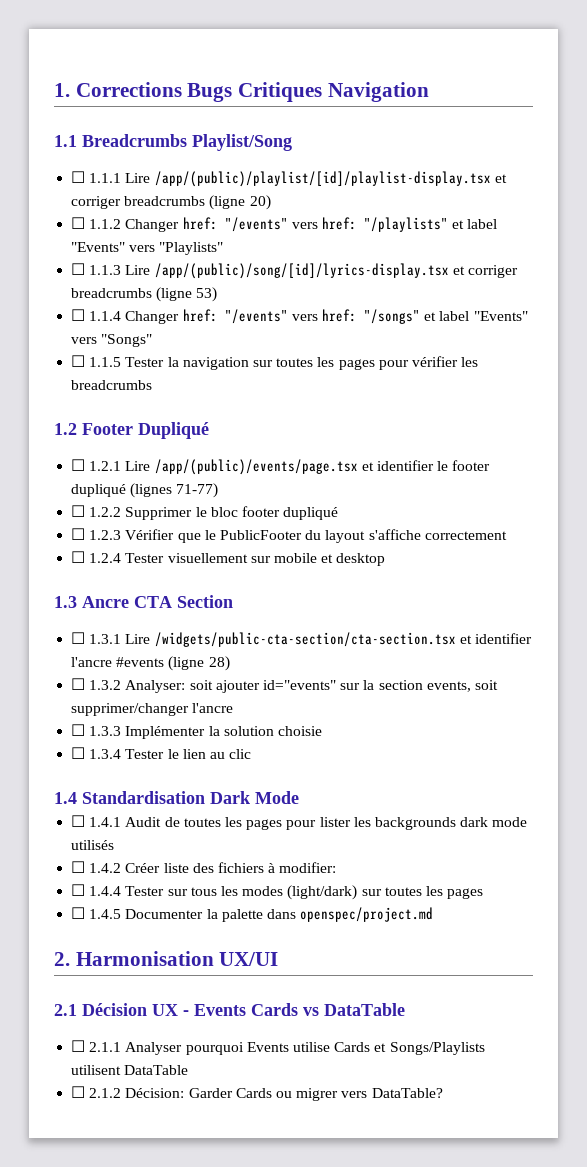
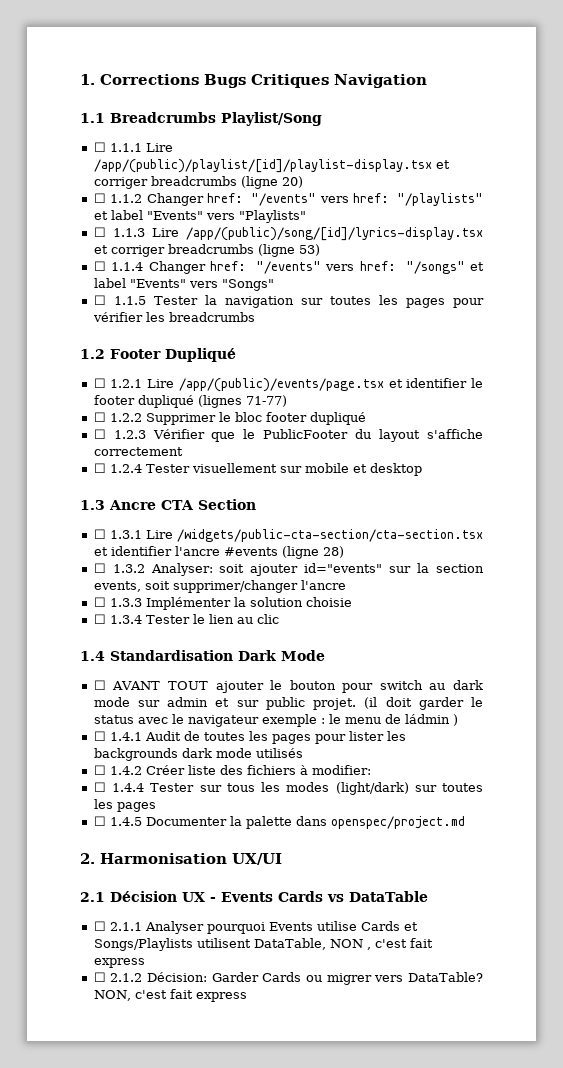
+ ☐ AVANT TOUT ajouter le bouton pour switch au dark mode sur admin et sur public projet. (il doit garder le status avec le navigateur exemple : le menu de ládmin )
- ☐ 2.1.1 Analyser pourquoi Events utilise Cards et Songs/Playlists utilisent DataTable
+ ☐ 2.1.1 Analyser pourquoi Events utilise Cards et Songs/Playlists utilisent DataTable, NON , c'est fait express
+ NON, c'est fait express

